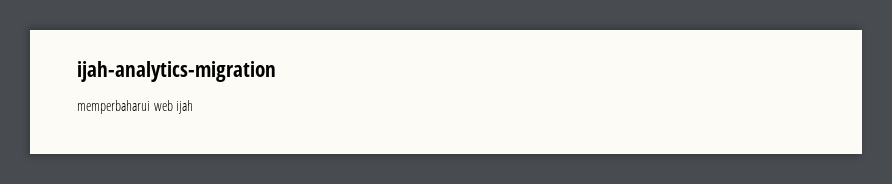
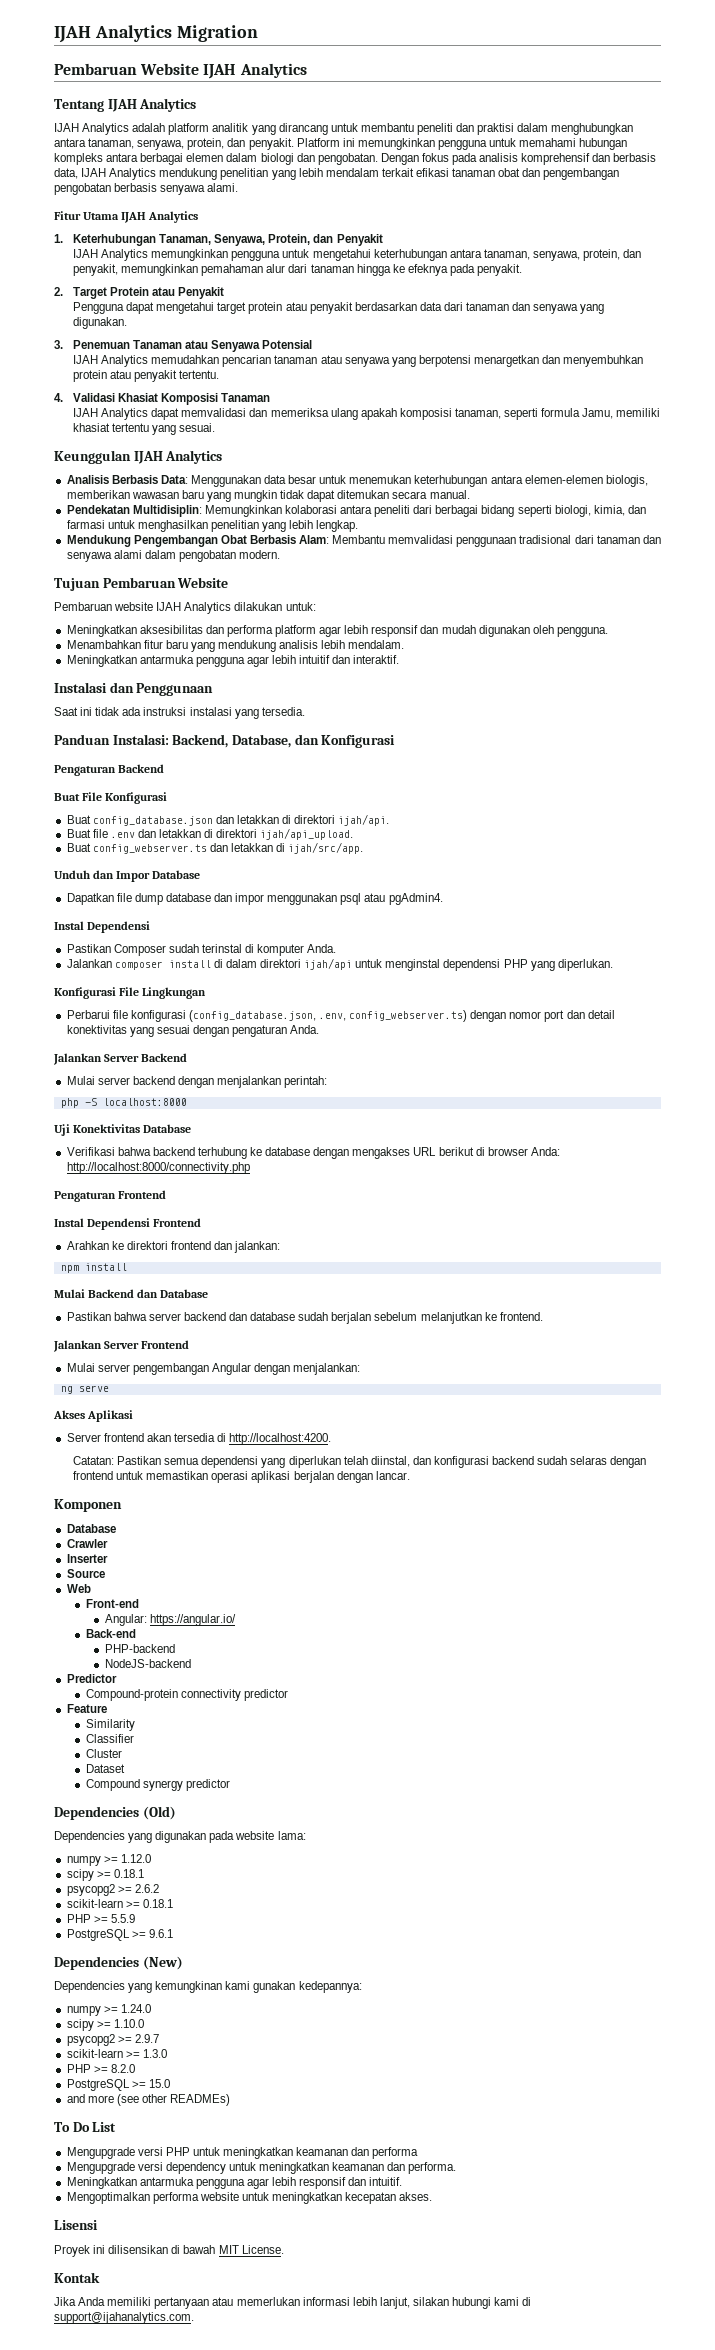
- ijah-analytics-migration
- memperbaharui web ijah
+ IJAH Analytics Migration
+ Pembaruan Website IJAH Analytics
+ Tentang IJAH Analytics
+ IJAH Analytics adalah platform analitik yang dirancang untuk membantu peneliti dan praktisi dalam menghubungkan antara tanaman, senyawa, protein, dan penyakit. Platform ini memungkinkan pengguna untuk memahami hubungan kompleks antara berbagai elemen dalam biologi dan pengobatan. Dengan fokus pada analisis komprehensif dan berbasis data, IJAH Analytics mendukung penelitian yang lebih mendalam terkait efikasi tanaman obat dan pengembangan pengobatan berbasis senyawa alami.
+ Fitur Utama IJAH Analytics
+ 1. Keterhubungan Tanaman, Senyawa, Protein, dan Penyakit
+ IJAH Analytics memungkinkan pengguna untuk mengetahui keterhubungan antara tanaman, senyawa, protein, dan penyakit, memungkinkan pemahaman alur dari tanaman hingga ke efeknya pada penyakit.
+ 2. Target Protein atau Penyakit
+ Pengguna dapat mengetahui target protein atau penyakit berdasarkan data dari tanaman dan senyawa yang digunakan.
+ 3. Penemuan Tanaman atau Senyawa Potensial
+ IJAH Analytics memudahkan pencarian tanaman atau senyawa yang berpotensi menargetkan dan menyembuhkan protein atau penyakit tertentu.
+ 4. Validasi Khasiat Komposisi Tanaman
+ IJAH Analytics dapat memvalidasi dan memeriksa ulang apakah komposisi tanaman, seperti formula Jamu, memiliki khasiat tertentu yang sesuai.
+ Keunggulan IJAH Analytics
+ Analisis Berbasis Data: Menggunakan data besar untuk menemukan keterhubungan antara elemen-elemen biologis, memberikan wawasan baru yang mungkin tidak dapat ditemukan secara manual.
+ Pendekatan Multidisiplin: Memungkinkan kolaborasi antara peneliti dari berbagai bidang seperti biologi, kimia, dan farmasi untuk menghasilkan penelitian yang lebih lengkap.
+ Mendukung Pengembangan Obat Berbasis Alam: Membantu memvalidasi penggunaan tradisional dari tanaman dan senyawa alami dalam pengobatan modern.
+ Tujuan Pembaruan Website
+ Pembaruan website IJAH Analytics dilakukan untuk:
+ Meningkatkan aksesibilitas dan performa platform agar lebih responsif dan mudah digunakan oleh pengguna.
+ Menambahkan fitur baru yang mendukung analisis lebih mendalam.
+ Meningkatkan antarmuka pengguna agar lebih intuitif dan interaktif.
+ Instalasi dan Penggunaan
+ Saat ini tidak ada instruksi instalasi yang tersedia.
+ Panduan Instalasi: Backend, Database, dan Konfigurasi
+ Pengaturan Backend
+ Buat File Konfigurasi
+ Buat config_database.json dan letakkan di direktori ijah/api.
+ Buat file .env dan letakkan di direktori ijah/api_upload.
+ Buat config_webserver.ts dan letakkan di ijah/src/app.
+ Unduh dan Impor Database
+ Dapatkan file dump database dan impor menggunakan psql atau pgAdmin4.
+ Instal Dependensi
+ Pastikan Composer sudah terinstal di komputer Anda.
+ Jalankan composer install di dalam direktori ijah/api untuk menginstal dependensi PHP yang diperlukan.
+ Konfigurasi File Lingkungan
+ Perbarui file konfigurasi (config_database.json, .env, config_webserver.ts) dengan nomor port dan detail konektivitas yang sesuai dengan pengaturan Anda.
+ Jalankan Server Backend
+ Mulai server backend dengan menjalankan perintah:
+ php -S localhost:8000
+ Uji Konektivitas Database
+ Verifikasi bahwa backend terhubung ke database dengan mengakses URL berikut di browser Anda: http://localhost:8000/connectivity.php
+ Pengaturan Frontend
+ Instal Dependensi Frontend
+ Arahkan ke direktori frontend dan jalankan:
+ npm install
+ Mulai Backend dan Database
+ Pastikan bahwa server backend dan database sudah berjalan sebelum melanjutkan ke frontend.
+ Jalankan Server Frontend
+ Mulai server pengembangan Angular dengan menjalankan:
+ ng serve
+ Akses Aplikasi
+ Server frontend akan tersedia di http://localhost:4200.
+ Catatan: Pastikan semua dependensi yang diperlukan telah diinstal, dan konfigurasi backend sudah selaras dengan frontend untuk memastikan operasi aplikasi berjalan dengan lancar.
+ Komponen
+ Database
+ Crawler
+ Inserter
+ Source
+ Web
+ Front-end
+ Angular: https://angular.io/
+ Back-end
+ PHP-backend
+ NodeJS-backend
+ Predictor
+ Compound-protein connectivity predictor
+ Feature
+ Similarity
+ Classifier
+ Cluster
+ Dataset
+ Compound synergy predictor
+ Dependencies (Old)
+ Dependencies yang digunakan pada website lama:
+ numpy >= 1.12.0
+ scipy >= 0.18.1
+ psycopg2 >= 2.6.2
+ scikit-learn >= 0.18.1
+ PHP >= 5.5.9
+ PostgreSQL >= 9.6.1
+ Dependencies (New)
+ Dependencies yang kemungkinan kami gunakan kedepannya:
+ numpy >= 1.24.0
+ scipy >= 1.10.0
+ psycopg2 >= 2.9.7
+ scikit-learn >= 1.3.0
+ PHP >= 8.2.0
+ PostgreSQL >= 15.0
+ and more (see other READMEs)
+ To Do List
+ Mengupgrade versi PHP untuk meningkatkan keamanan dan performa
+ Mengupgrade versi dependency untuk meningkatkan keamanan dan performa.
+ Meningkatkan antarmuka pengguna agar lebih responsif dan intuitif.
+ Mengoptimalkan performa website untuk meningkatkan kecepatan akses.
+ Lisensi
+ Proyek ini dilisensikan di bawah MIT License.
+ Kontak
+ Jika Anda memiliki pertanyaan atau memerlukan informasi lebih lanjut, silakan hubungi kami di support@ijahanalytics.com.

